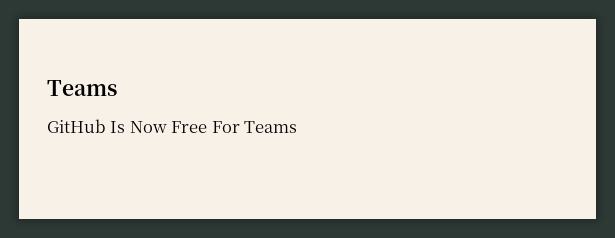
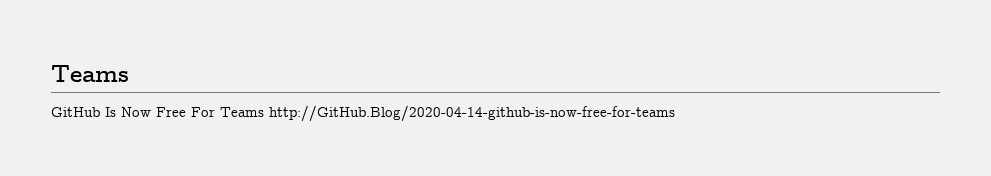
- GitHub Is Now Free For Teams
+ GitHub Is Now Free For Teams http://GitHub.Blog/2020-04-14-github-is-now-free-for-teams

